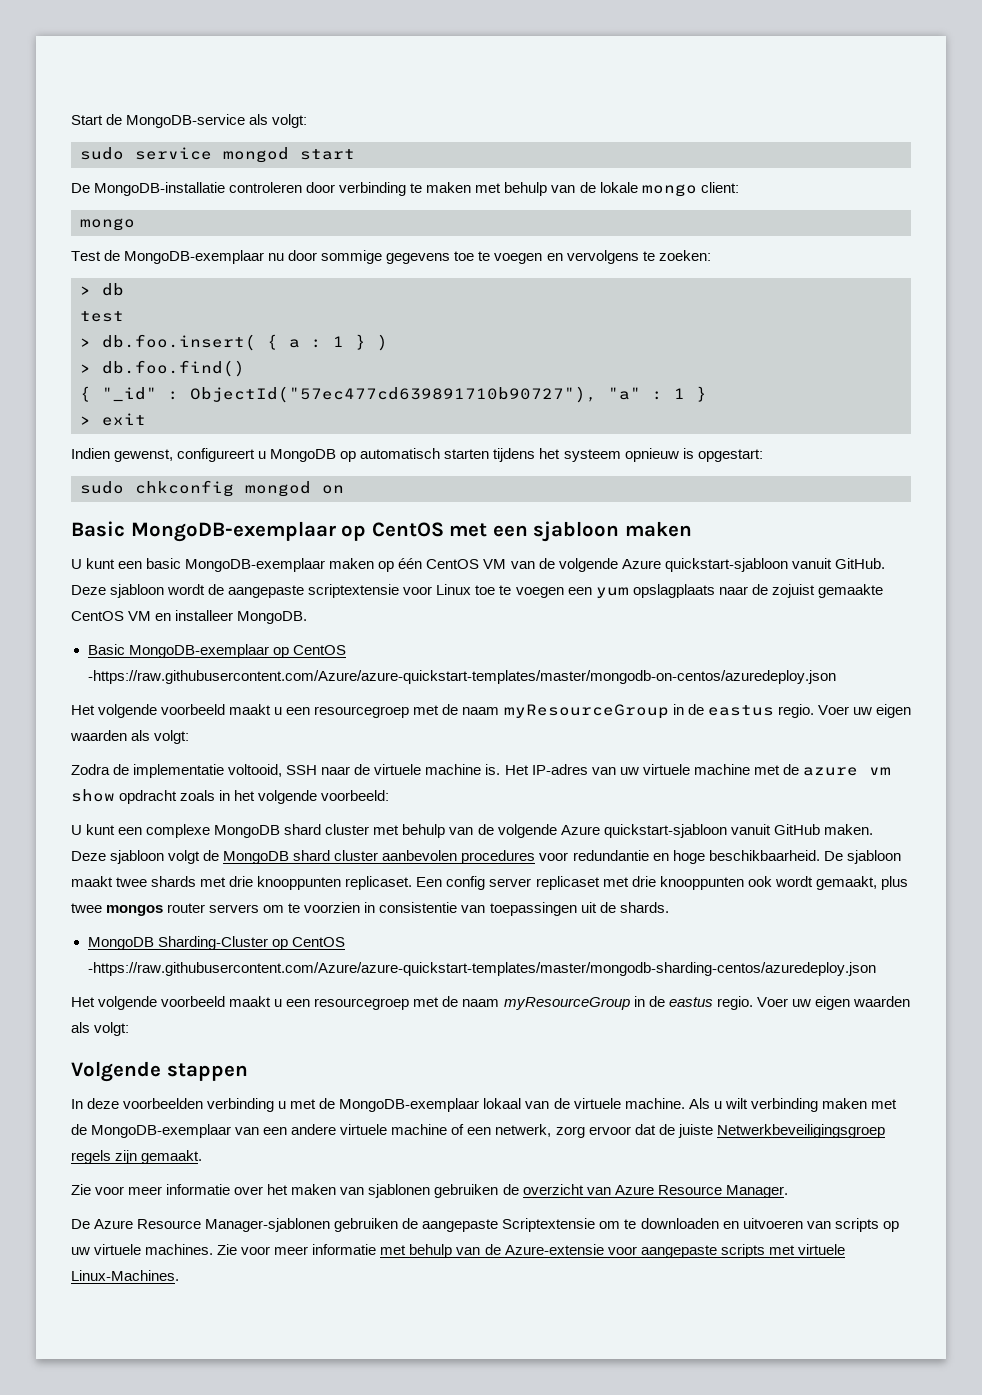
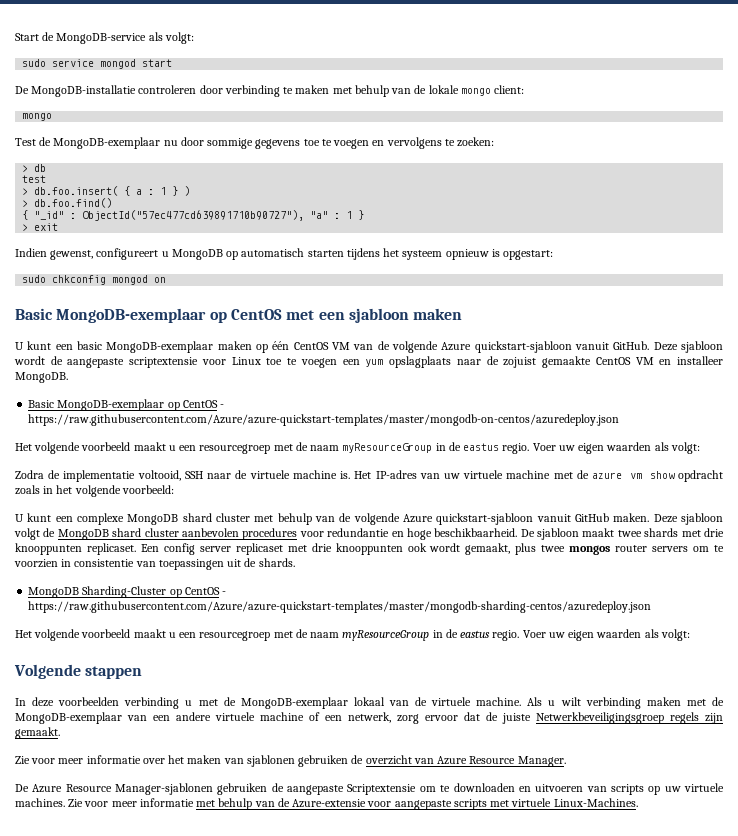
- Basic MongoDB-exemplaar op CentOS -https://raw.githubusercontent.com/Azure/azure-quickstart-templates/master/mongodb-on-centos/azuredeploy.json
+ Basic MongoDB-exemplaar op CentOS - https://raw.githubusercontent.com/Azure/azure-quickstart-templates/master/mongodb-on-centos/azuredeploy.json
- MongoDB Sharding-Cluster op CentOS -https://raw.githubusercontent.com/Azure/azure-quickstart-templates/master/mongodb-sharding-centos/azuredeploy.json
+ MongoDB Sharding-Cluster op CentOS - https://raw.githubusercontent.com/Azure/azure-quickstart-templates/master/mongodb-sharding-centos/azuredeploy.json

